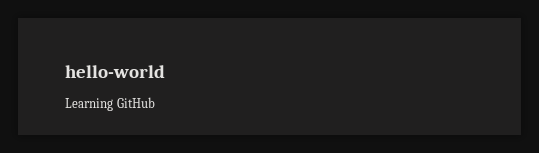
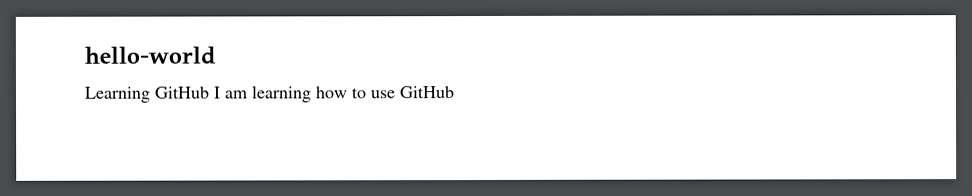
- Learning GitHub
+ Learning GitHub I am learning how to use GitHub

